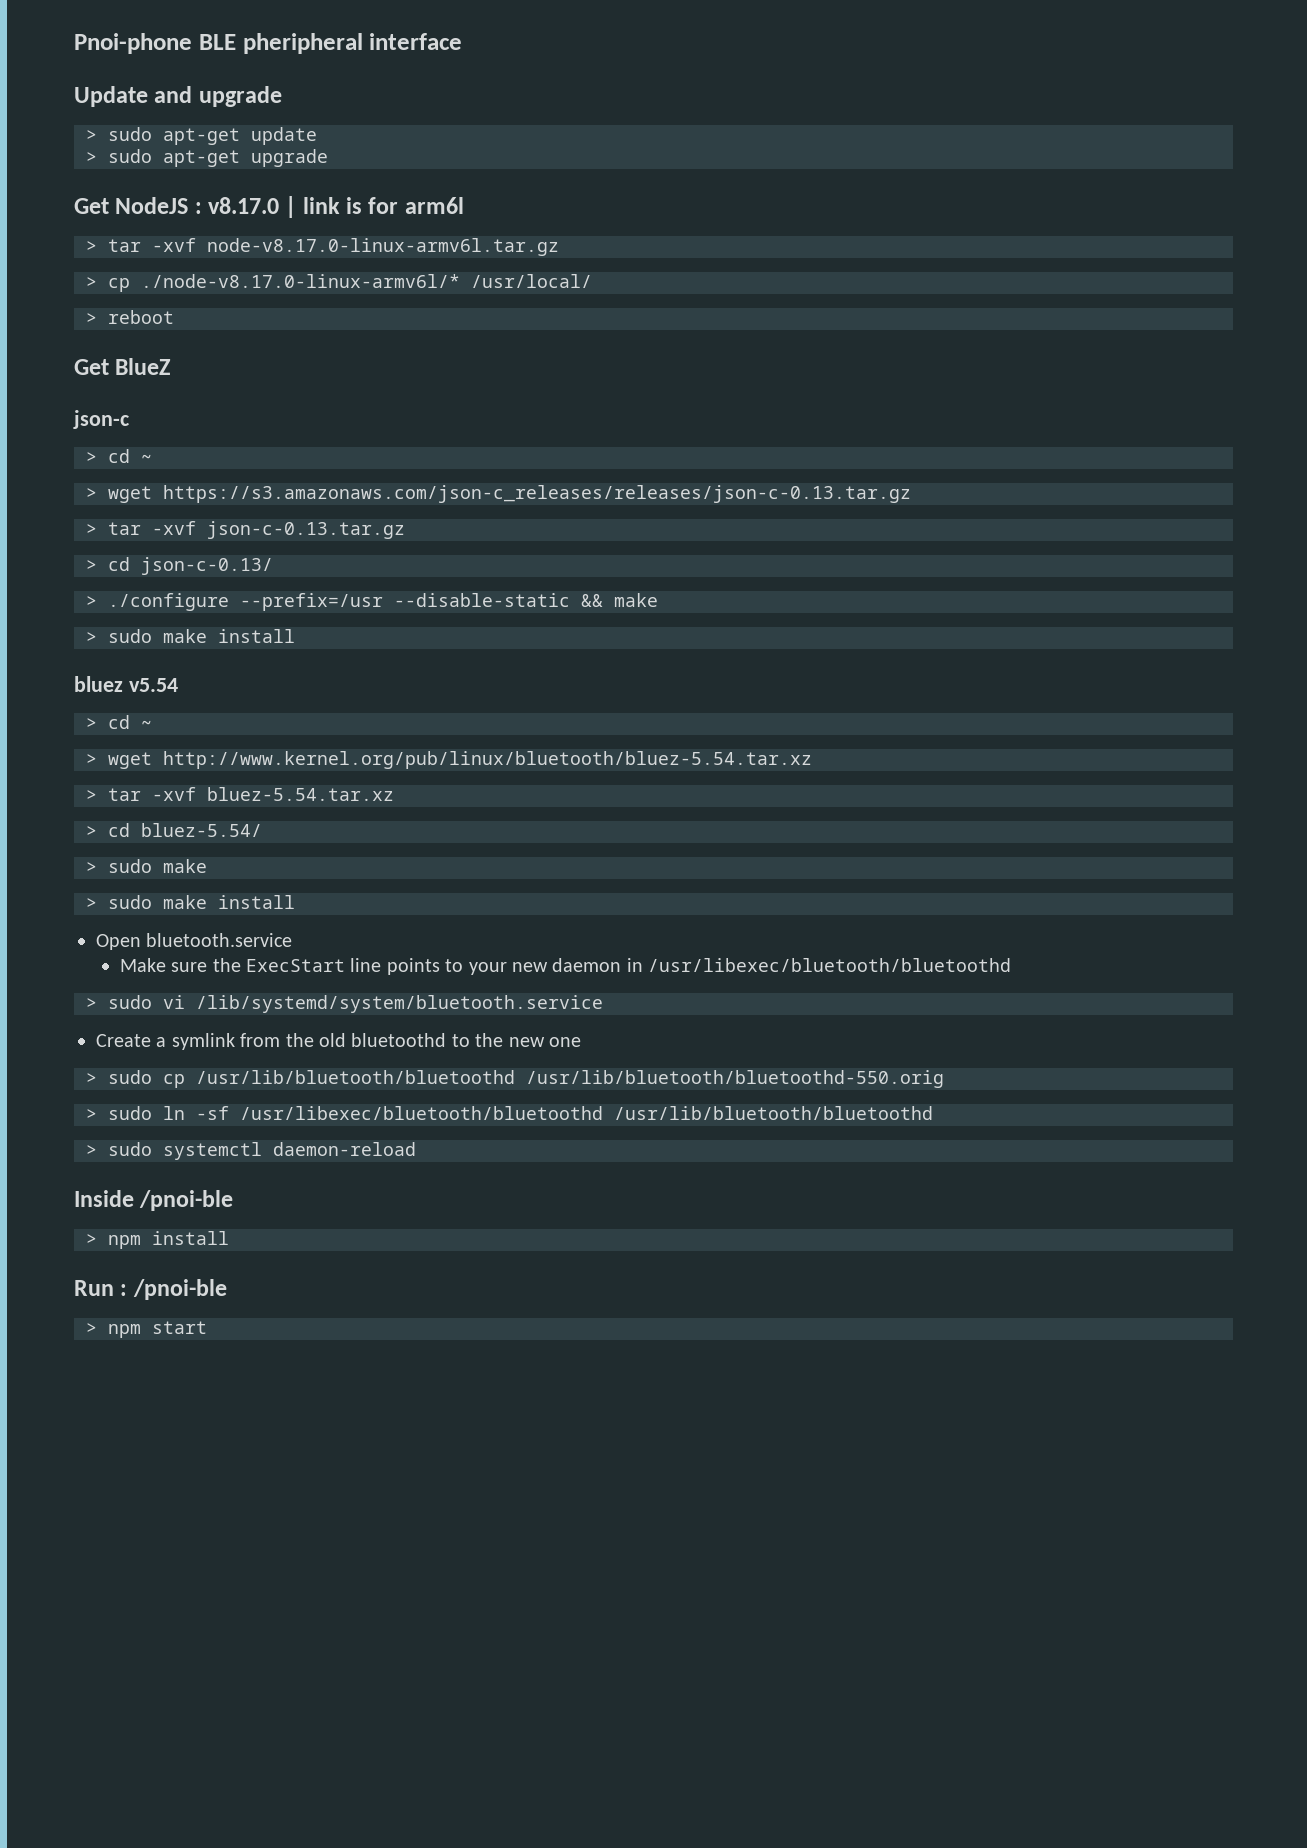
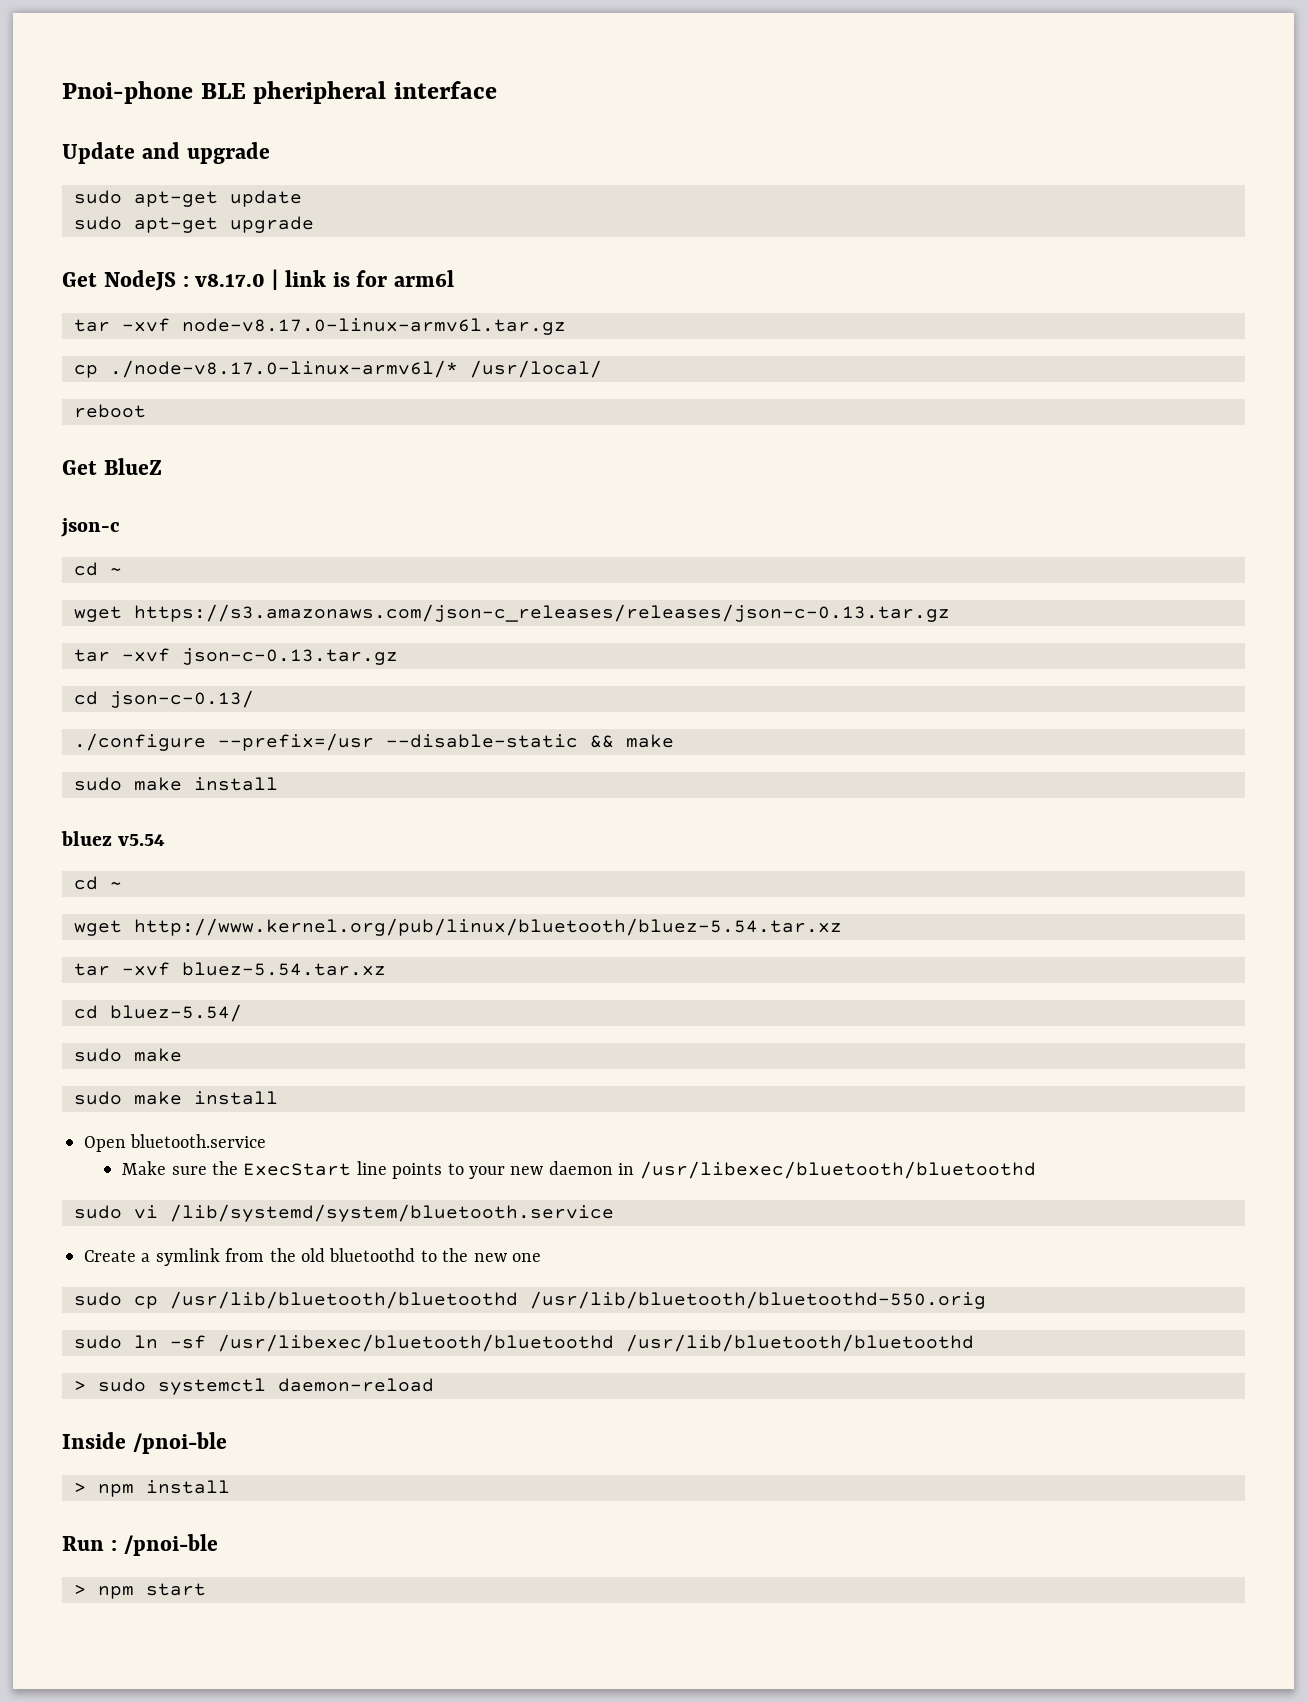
- > sudo apt-get update
+ sudo apt-get update
- > sudo apt-get upgrade
+ sudo apt-get upgrade
- > tar -xvf node-v8.17.0-linux-armv6l.tar.gz
+ tar -xvf node-v8.17.0-linux-armv6l.tar.gz
- > cp ./node-v8.17.0-linux-armv6l/* /usr/local/
+ cp ./node-v8.17.0-linux-armv6l/* /usr/local/
- > reboot
+ reboot
  json-c
- > cd ~
- > wget https://s3.amazonaws.com/json-c_releases/releases/json-c-0.13.tar.gz
+ cd ~
+ wget https://s3.amazonaws.com/json-c_releases/releases/json-c-0.13.tar.gz
- > tar -xvf json-c-0.13.tar.gz
+ tar -xvf json-c-0.13.tar.gz
- > cd json-c-0.13/
+ cd json-c-0.13/
- > ./configure --prefix=/usr --disable-static && make
- > sudo make install
+ ./configure --prefix=/usr --disable-static && make
+ sudo make install
  bluez v5.54
- > cd ~
- > wget http://www.kernel.org/pub/linux/bluetooth/bluez-5.54.tar.xz
+ cd ~
+ wget http://www.kernel.org/pub/linux/bluetooth/bluez-5.54.tar.xz
- > tar -xvf bluez-5.54.tar.xz
+ tar -xvf bluez-5.54.tar.xz
- > cd bluez-5.54/
- > sudo make
- > sudo make install
+ cd bluez-5.54/
+ sudo make
+ sudo make install
- > sudo vi /lib/systemd/system/bluetooth.service
+ sudo vi /lib/systemd/system/bluetooth.service
- > sudo cp /usr/lib/bluetooth/bluetoothd /usr/lib/bluetooth/bluetoothd-550.orig
+ sudo cp /usr/lib/bluetooth/bluetoothd /usr/lib/bluetooth/bluetoothd-550.orig
- > sudo ln -sf /usr/libexec/bluetooth/bluetoothd /usr/lib/bluetooth/bluetoothd
+ sudo ln -sf /usr/libexec/bluetooth/bluetoothd /usr/lib/bluetooth/bluetoothd

